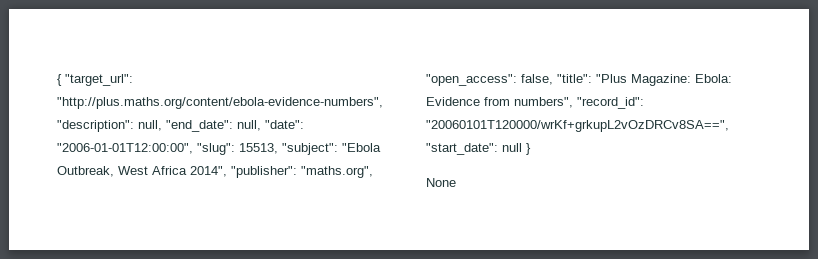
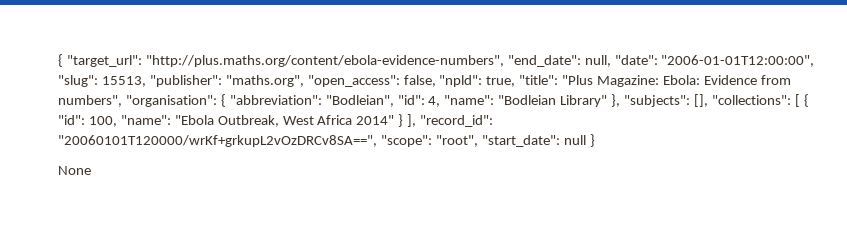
- { "target_url": "http://plus.maths.org/content/ebola-evidence-numbers", "description": null, "end_date": null, "date": "2006-01-01T12:00:00", "slug": 15513, "subject": "Ebola Outbreak, West Africa 2014", "publisher": "maths.org", "open_access": false, "title": "Plus Magazine: Ebola: Evidence from numbers", "record_id": "20060101T120000/wrKf+grkupL2vOzDRCv8SA==", "start_date": null }
+ { "target_url": "http://plus.maths.org/content/ebola-evidence-numbers", "end_date": null, "date": "2006-01-01T12:00:00", "slug": 15513, "publisher": "maths.org", "open_access": false, "npld": true, "title": "Plus Magazine: Ebola: Evidence from numbers", "organisation": { "abbreviation": "Bodleian", "id": 4, "name": "Bodleian Library" }, "subjects": [], "collections": [ { "id": 100, "name": "Ebola Outbreak, West Africa 2014" } ], "record_id": "20060101T120000/wrKf+grkupL2vOzDRCv8SA==", "scope": "root", "start_date": null }

